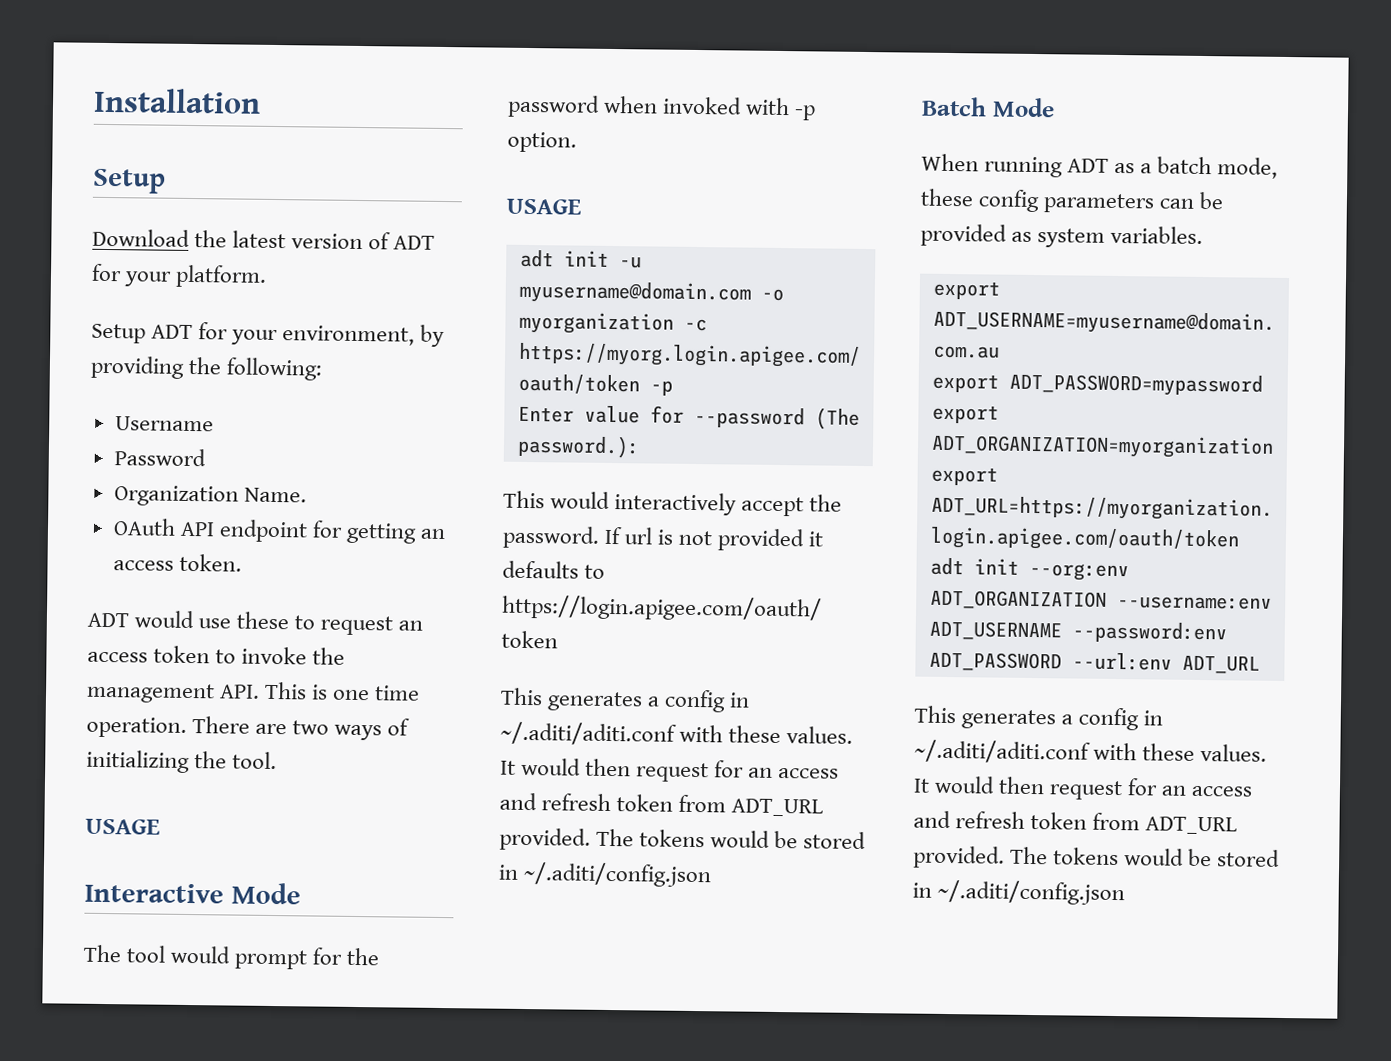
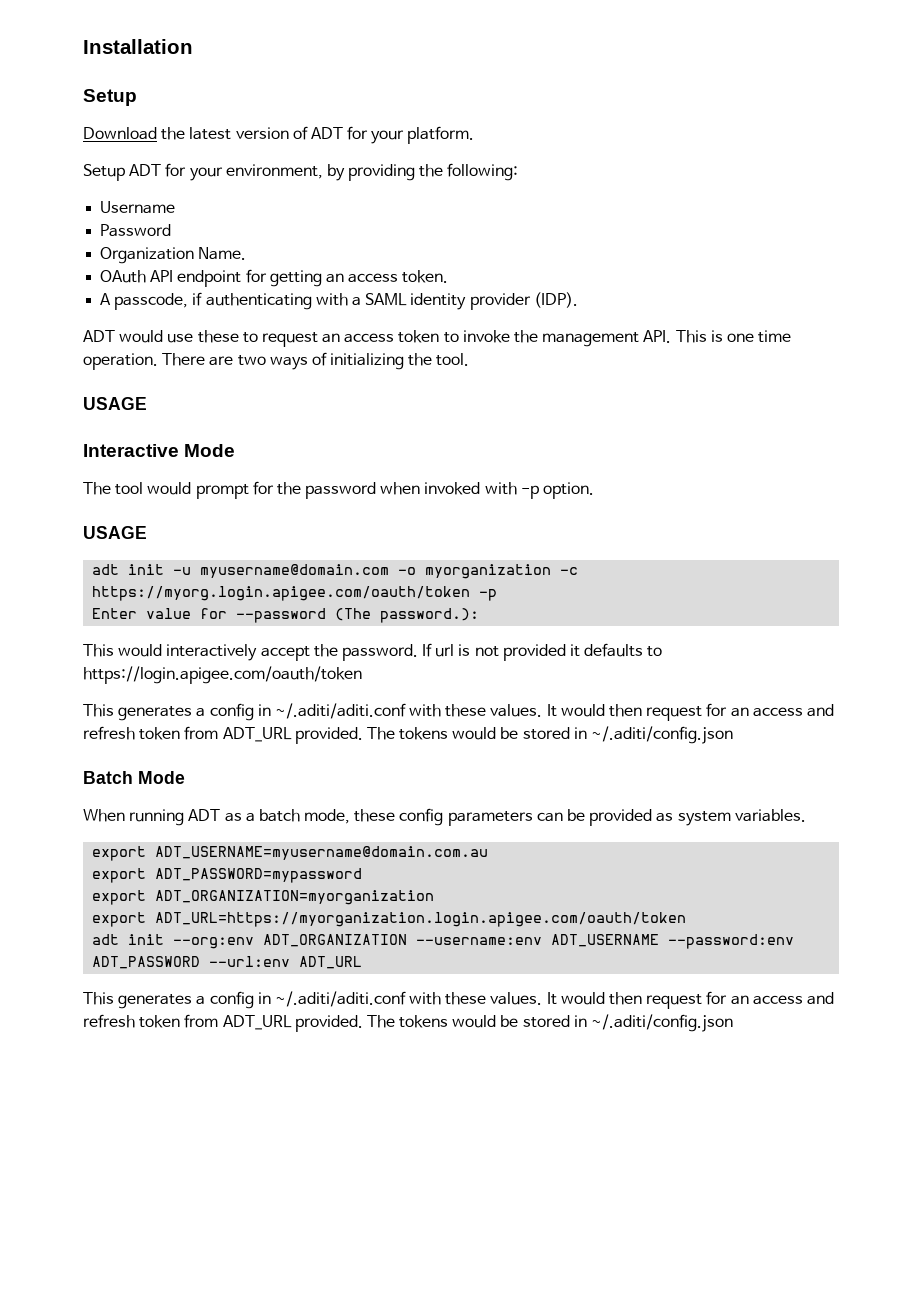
+ A passcode, if authenticating with a SAML identity provider (IDP).

